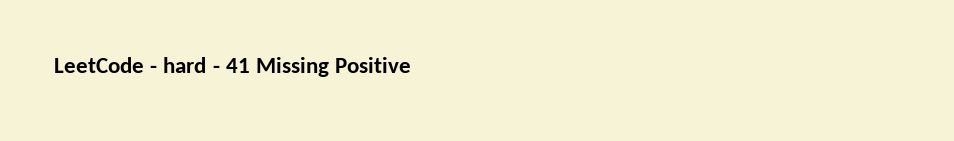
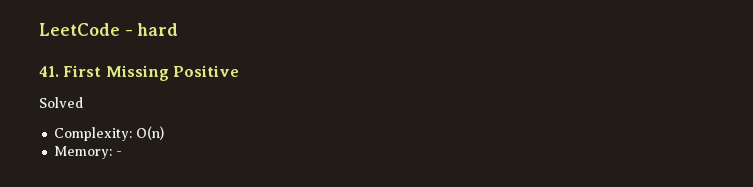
- LeetCode - hard - 41 Missing Positive
+ LeetCode - hard
+ 41. First Missing Positive
+ Solved
+ Complexity: O(n)
+ Memory: -

